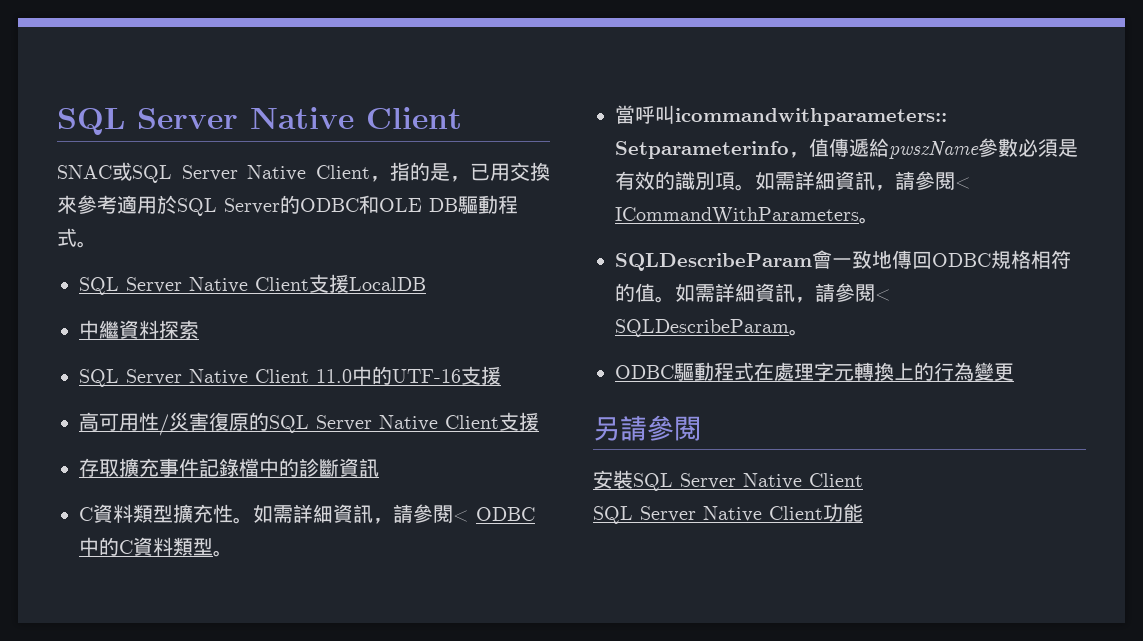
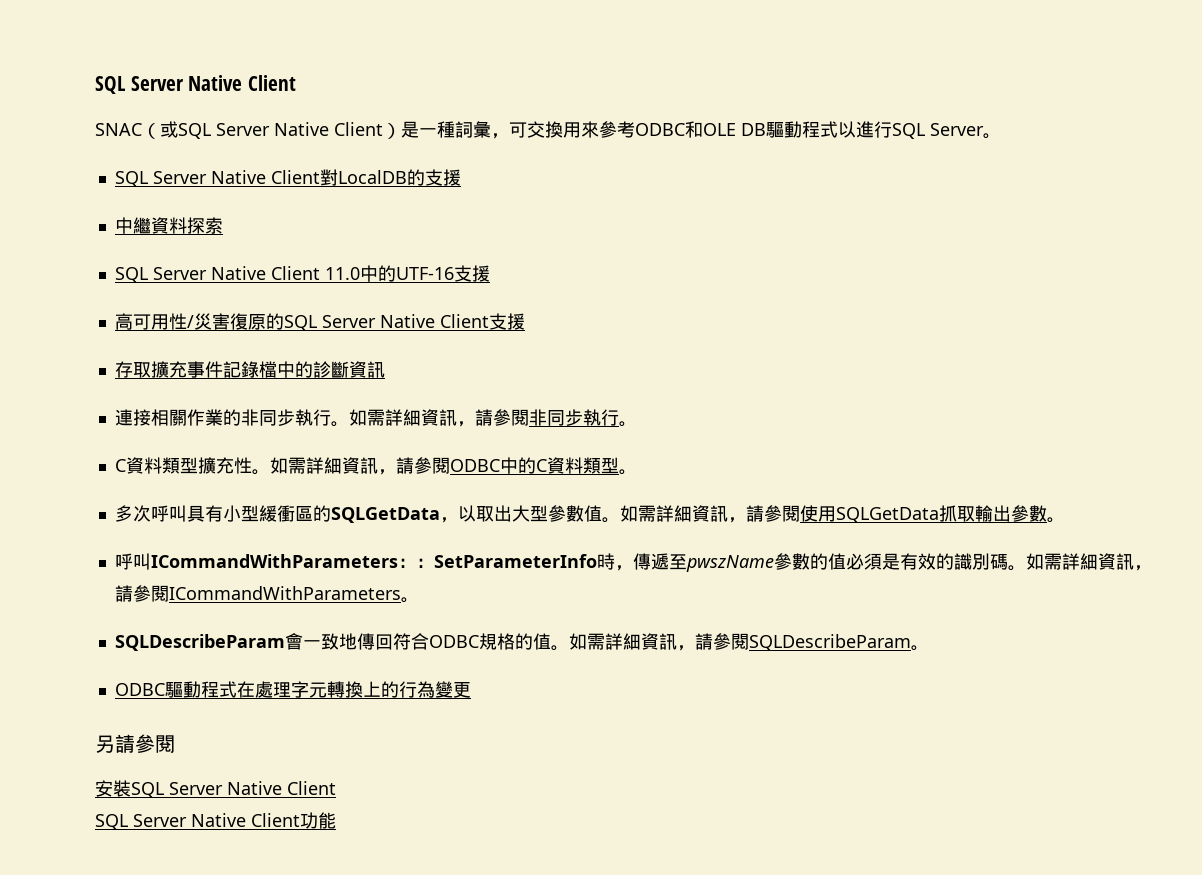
- SNAC或SQL Server Native Client，指的是，已用交換來參考適用於SQL Server的ODBC和OLE DB驅動程式。
+ SNAC（或SQL Server Native Client）是一種詞彙，可交換用來參考ODBC和OLE DB驅動程式以進行SQL Server。
- SQL Server Native Client支援LocalDB
+ SQL Server Native Client對LocalDB的支援
+ 連接相關作業的非同步執行。如需詳細資訊，請參閱非同步執行。
- 如需詳細資訊，請參閱< ODBC中的C資料類型。
+ 如需詳細資訊，請參閱ODBC中的C資料類型。
- 當呼叫icommandwithparameters:: Setparameterinfo，值傳遞給pwszName參數必須是有效的識別項。如需詳細資訊，請參閱< ICommandWithParameters。
+ 多次呼叫具有小型緩衝區的SQLGetData，以取出大型參數值。如需詳細資訊，請參閱使用SQLGetData抓取輸出參數。
+ 呼叫ICommandWithParameters：：SetParameterInfo時，傳遞至pwszName參數的值必須是有效的識別碼。如需詳細資訊，請參閱ICommandWithParameters。
- SQLDescribeParam會一致地傳回ODBC規格相符的值。
+ SQLDescribeParam會一致地傳回符合ODBC規格的值。
- 如需詳細資訊，請參閱< SQLDescribeParam。
+ 如需詳細資訊，請參閱SQLDescribeParam。

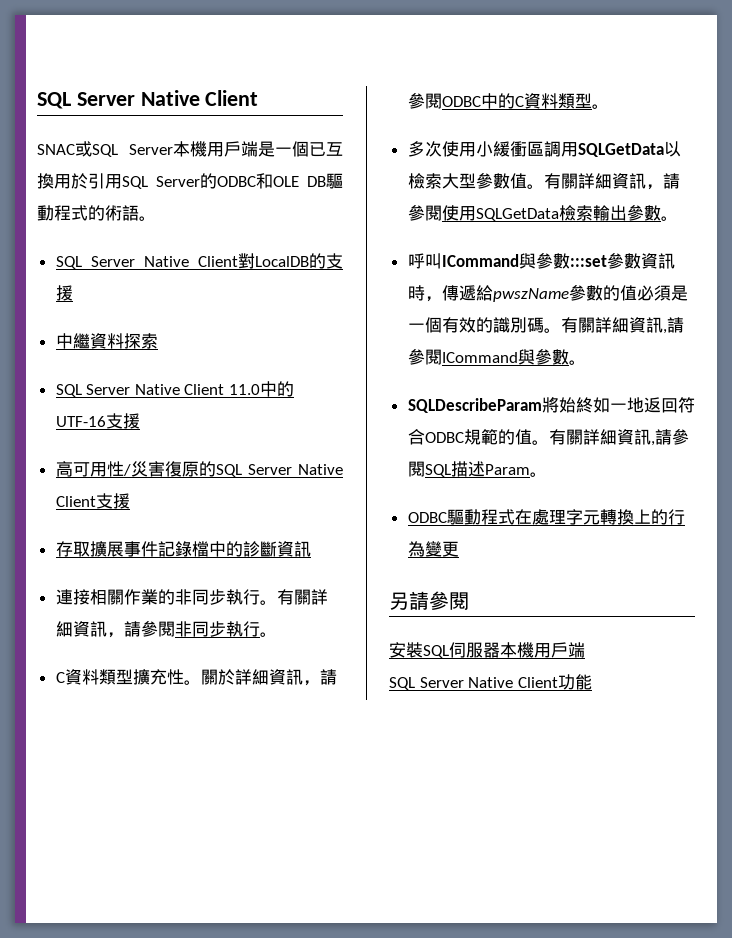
- SNAC（或SQL Server Native Client）是一種詞彙，可交換用來參考ODBC和OLE DB驅動程式以進行SQL Server。
+ SNAC或SQL Server本機用戶端是一個已互換用於引用SQL Server的ODBC和OLE DB驅動程式的術語。
- 存取擴充事件記錄檔中的診斷資訊
+ 存取擴展事件記錄檔中的診斷資訊
- 如需詳細資訊，請參閱非同步執行。
+ 有關詳細資訊，請參閱非同步執行。
- 如需詳細資訊，請參閱ODBC中的C資料類型。
+ 關於詳細資訊，請參閱ODBC中的C資料類型。
- 多次呼叫具有小型緩衝區的SQLGetData，以取出大型參數值。
+ 多次使用小緩衝區調用SQLGetData以檢索大型參數值。
- 如需詳細資訊，請參閱使用SQLGetData抓取輸出參數。
+ 有關詳細資訊，請參閱使用SQLGetData檢索輸出參數。
- 呼叫ICommandWithParameters：：SetParameterInfo時，傳遞至pwszName參數的值必須是有效的識別碼。
+ 呼叫ICommand與參數:::set參數資訊時，傳遞給pwszName參數的值必須是一個有效的識別碼。
- 如需詳細資訊，請參閱ICommandWithParameters。
+ 有關詳細資訊,請參閱ICommand與參數。
- SQLDescribeParam會一致地傳回符合ODBC規格的值。如需詳細資訊，請參閱SQLDescribeParam。
+ SQLDescribeParam將始終如一地返回符合ODBC規範的值。有關詳細資訊,請參閱SQL描述Param。
- 安裝SQL Server Native Client
+ 安裝SQL伺服器本機用戶端

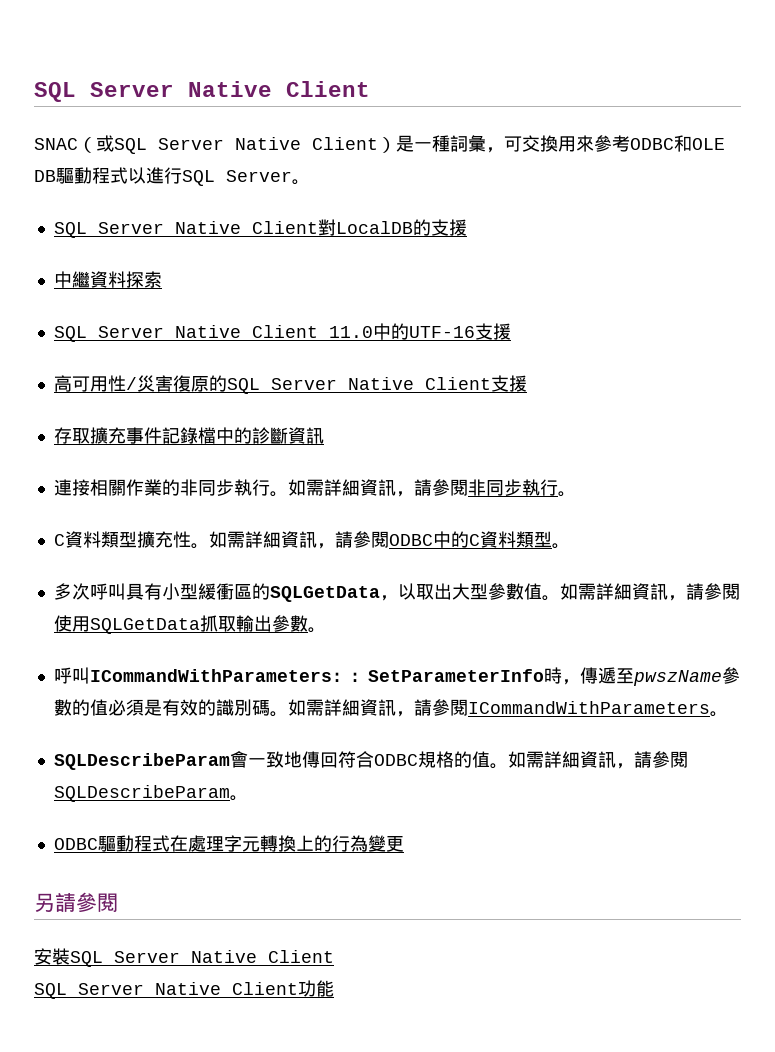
- SNAC或SQL Server本機用戶端是一個已互換用於引用SQL Server的ODBC和OLE DB驅動程式的術語。
+ SNAC（或SQL Server Native Client）是一種詞彙，可交換用來參考ODBC和OLE DB驅動程式以進行SQL Server。
- 存取擴展事件記錄檔中的診斷資訊
+ 存取擴充事件記錄檔中的診斷資訊
- 有關詳細資訊，請參閱非同步執行。
+ 如需詳細資訊，請參閱非同步執行。
- 關於詳細資訊，請參閱ODBC中的C資料類型。
+ 如需詳細資訊，請參閱ODBC中的C資料類型。
- 多次使用小緩衝區調用SQLGetData以檢索大型參數值。
+ 多次呼叫具有小型緩衝區的SQLGetData，以取出大型參數值。
- 有關詳細資訊，請參閱使用SQLGetData檢索輸出參數。
+ 如需詳細資訊，請參閱使用SQLGetData抓取輸出參數。
- 呼叫ICommand與參數:::set參數資訊時，傳遞給pwszName參數的值必須是一個有效的識別碼。
+ 呼叫ICommandWithParameters：：SetParameterInfo時，傳遞至pwszName參數的值必須是有效的識別碼。
- 有關詳細資訊,請參閱ICommand與參數。
+ 如需詳細資訊，請參閱ICommandWithParameters。
- SQLDescribeParam將始終如一地返回符合ODBC規範的值。有關詳細資訊,請參閱SQL描述Param。
+ SQLDescribeParam會一致地傳回符合ODBC規格的值。如需詳細資訊，請參閱SQLDescribeParam。
- 安裝SQL伺服器本機用戶端
+ 安裝SQL Server Native Client

